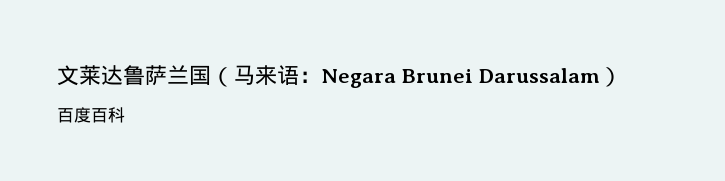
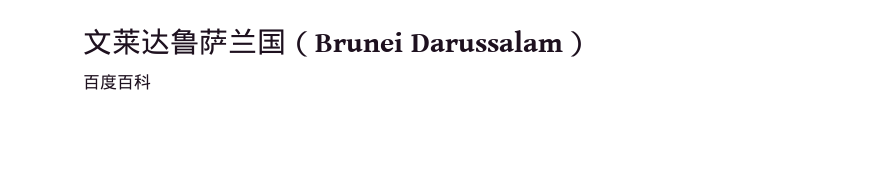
- 文莱达鲁萨兰国（马来语：Negara Brunei Darussalam）
+ 文莱达鲁萨兰国（Brunei Darussalam）

